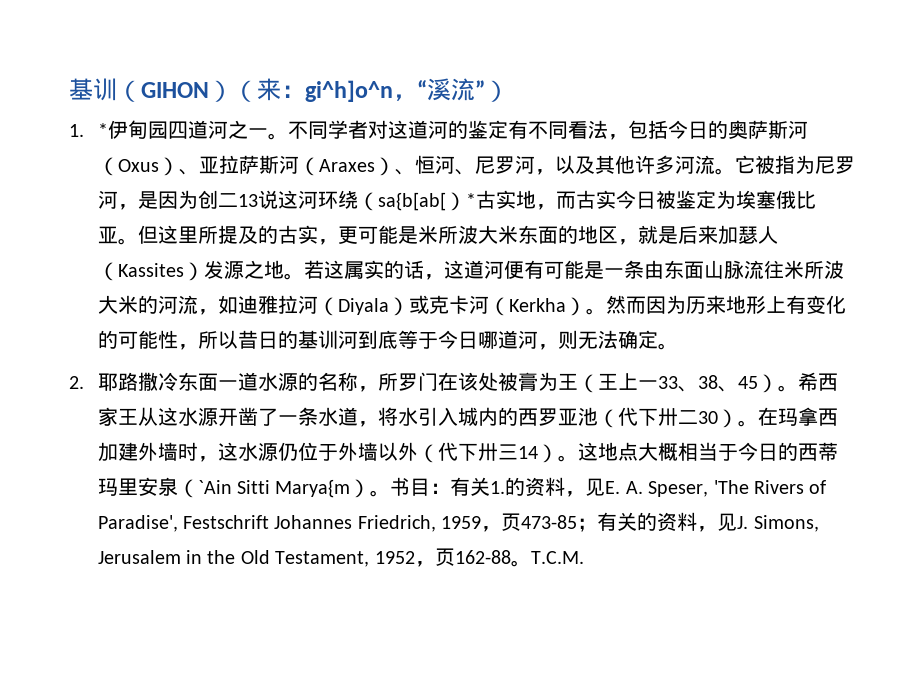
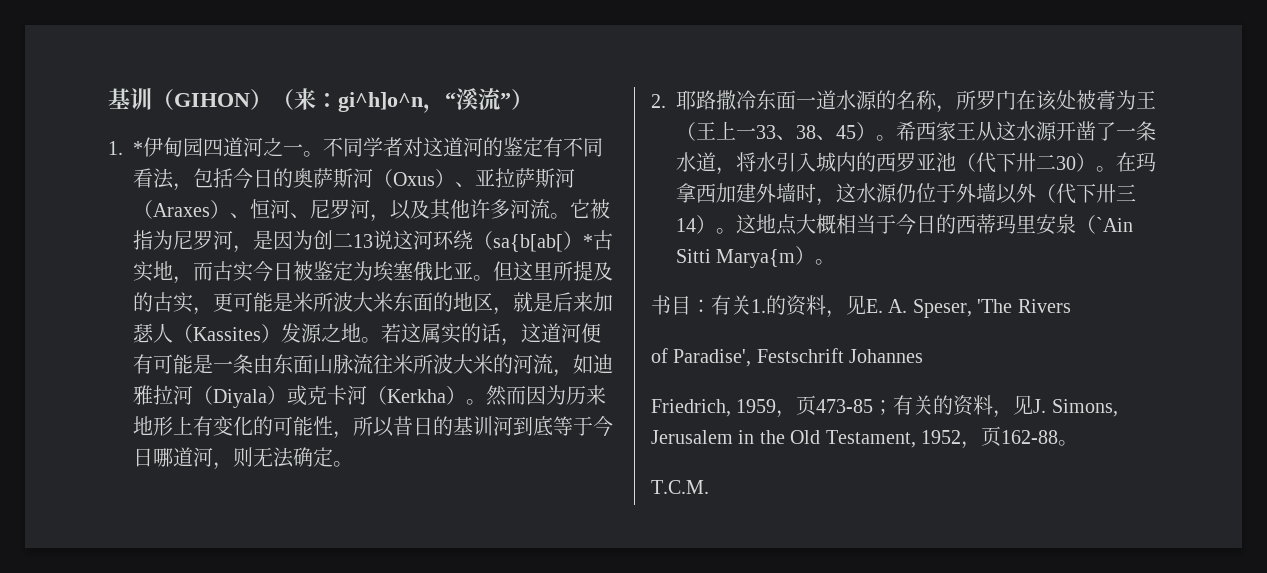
- 这地点大概相当于今日的西蒂玛里安泉（`Ain Sitti Marya{m）。书目：有关1.的资料，见E. A. Speser, 'The Rivers of Paradise', Festschrift Johannes Friedrich, 1959，页473-85；有关的资料，见J. Simons, Jerusalem in the Old Testament, 1952，页162-88。T.C.M.
+ 这地点大概相当于今日的西蒂玛里安泉（`Ain Sitti Marya{m）。
+ 书目：有关1.的资料，见E. A. Speser, 'The Rivers
+ of Paradise', Festschrift Johannes
+ Friedrich, 1959，页473-85；有关的资料，见J. Simons, Jerusalem in the Old Testament, 1952，页162-88。
+ T.C.M.

